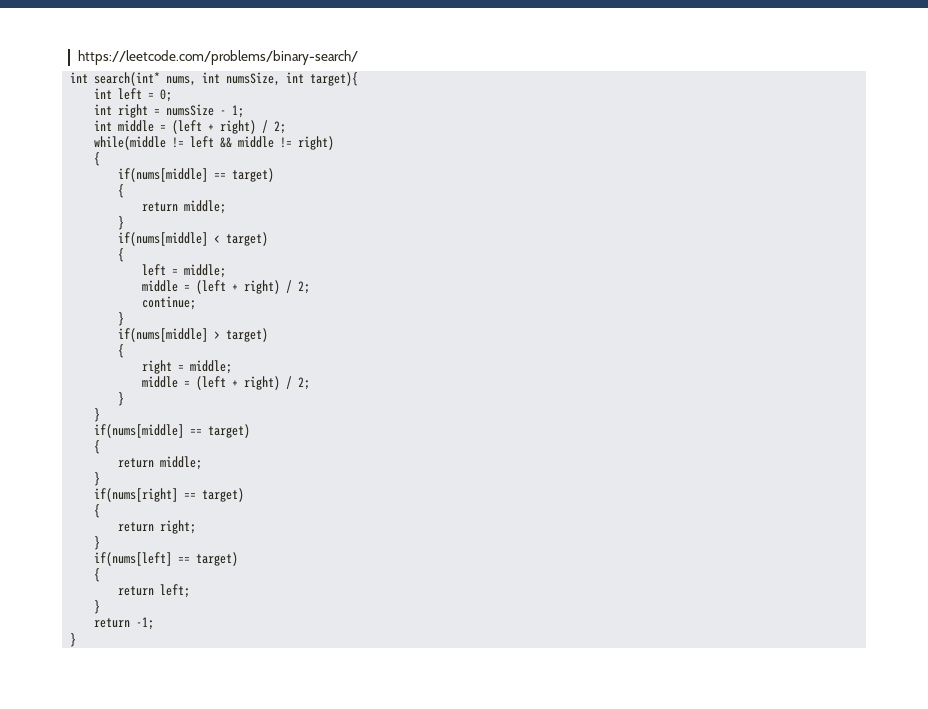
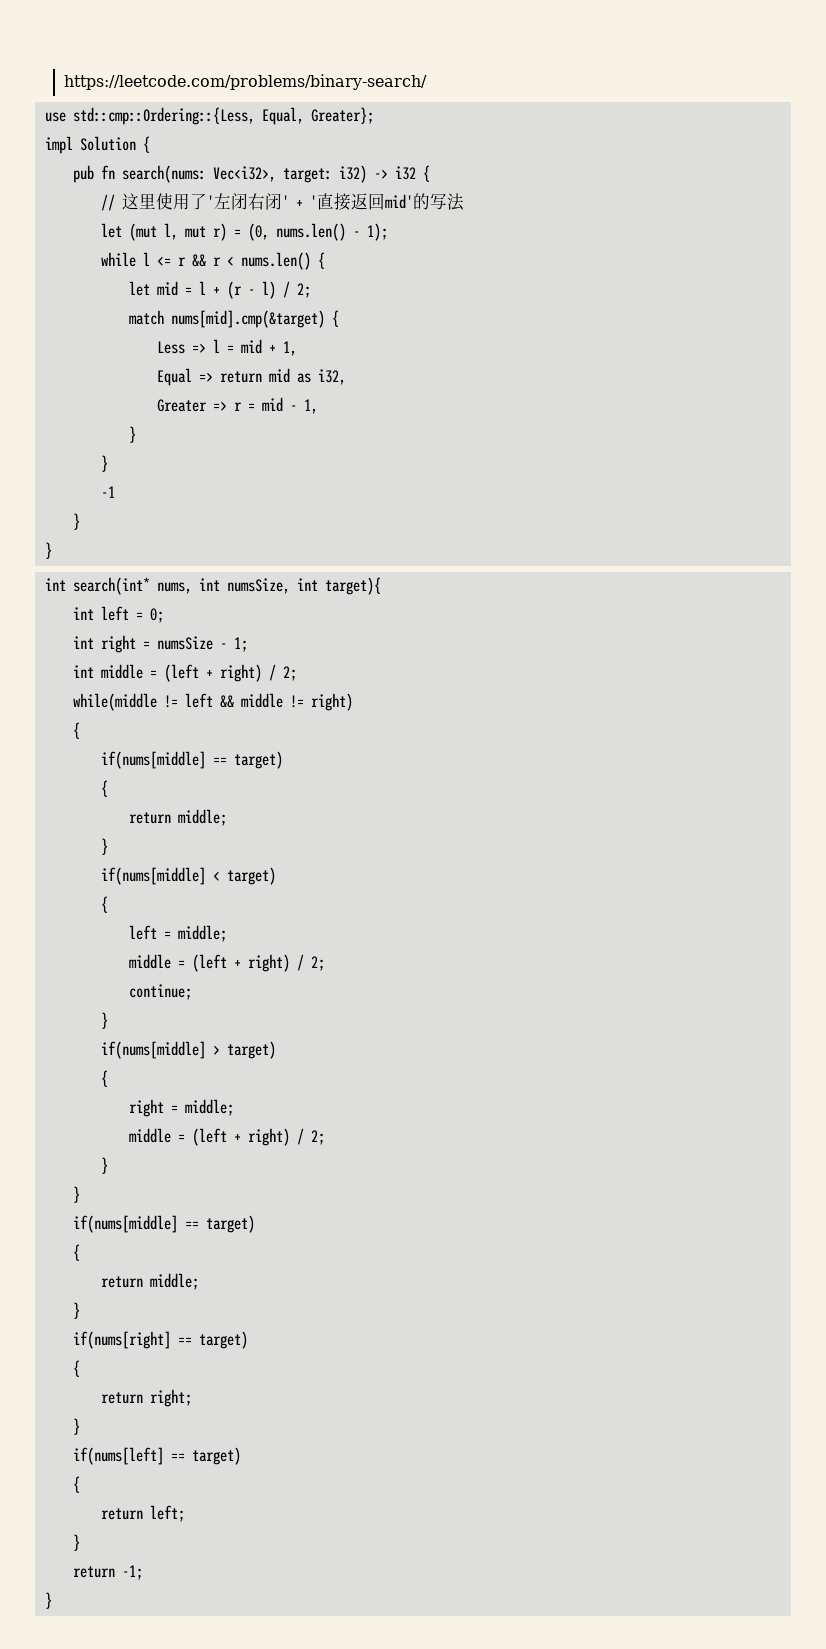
+ use std::cmp::Ordering::{Less, Equal, Greater};
+ impl Solution {
+ pub fn search(nums: Vec<i32>, target: i32) -> i32 {
+ // 这里使用了'左闭右闭' + '直接返回mid'的写法
+ let (mut l, mut r) = (0, nums.len() - 1);
+ while l <= r && r < nums.len() {
+ let mid = l + (r - l) / 2;
+ match nums[mid].cmp(&target) {
+ Less => l = mid + 1,
+ Equal => return mid as i32,
+ Greater => r = mid - 1,
+ }
+ }
+ -1
+ }
+ }

